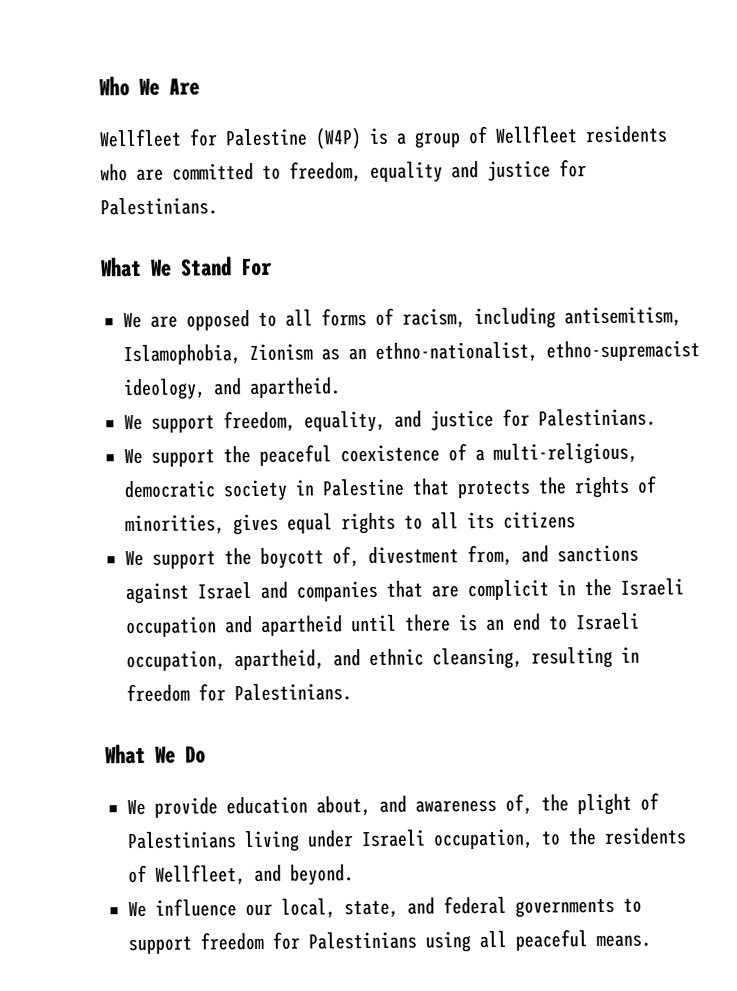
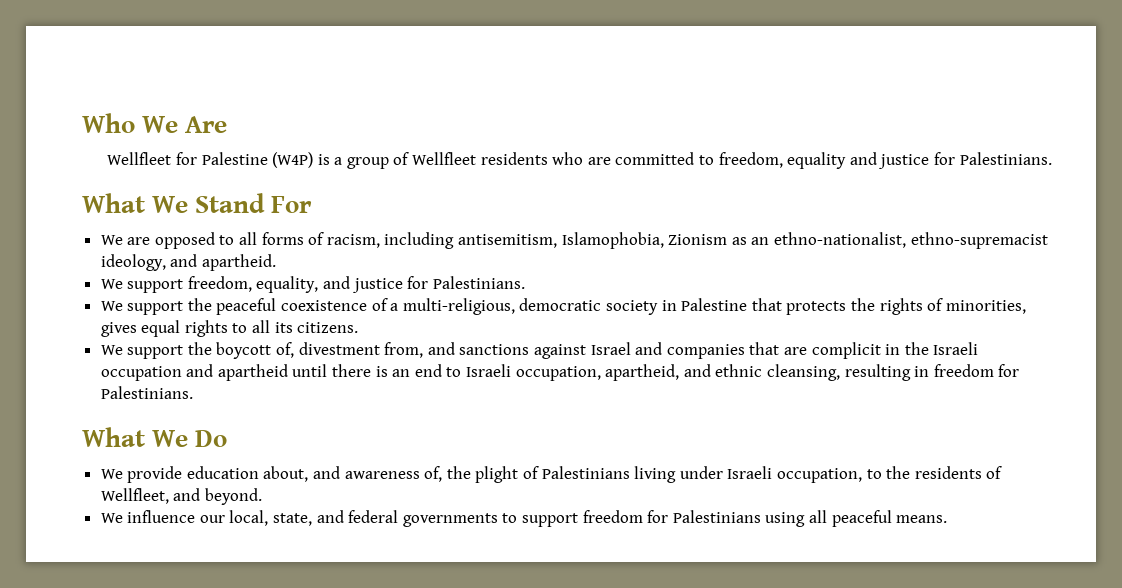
- We support the peaceful coexistence of a multi-religious, democratic society in Palestine that protects the rights of minorities, gives equal rights to all its citizens
+ We support the peaceful coexistence of a multi-religious, democratic society in Palestine that protects the rights of minorities, gives equal rights to all its citizens.

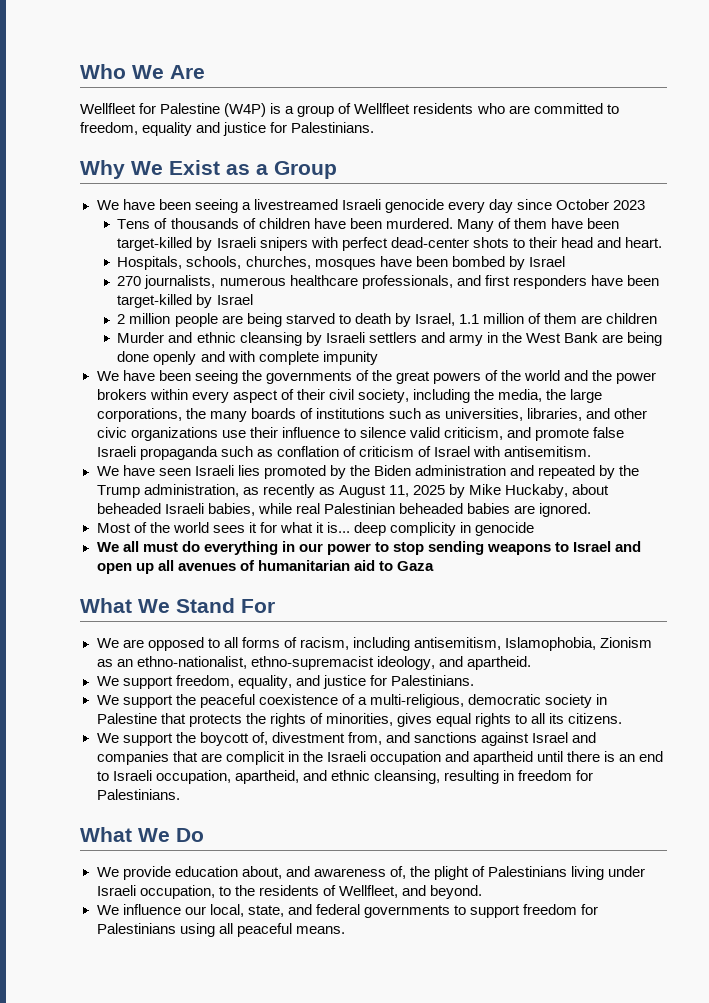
+ Why We Exist as a Group
+ We have been seeing a livestreamed Israeli genocide every day since October 2023
+ Tens of thousands of children have been murdered. Many of them have been target-killed by Israeli snipers with perfect dead-center shots to their head and heart.
+ Hospitals, schools, churches, mosques have been bombed by Israel
+ 270 journalists, numerous healthcare professionals, and first responders have been target-killed by Israel
+ 2 million people are being starved to death by Israel, 1.1 million of them are children
+ Murder and ethnic cleansing by Israeli settlers and army in the West Bank are being done openly and with complete impunity
+ We have been seeing the governments of the great powers of the world and the power brokers within every aspect of their civil society, including the media, the large corporations, the many boards of institutions such as universities, libraries, and other civic organizations use their influence to silence valid criticism, and promote false Israeli propaganda such as conflation of criticism of Israel with antisemitism.
+ We have seen Israeli lies promoted by the Biden administration and repeated by the Trump administration, as recently as August 11, 2025 by Mike Huckaby, about beheaded Israeli babies, while real Palestinian beheaded babies are ignored.
+ Most of the world sees it for what it is... deep complicity in genocide
+ We all must do everything in our power to stop sending weapons to Israel and open up all avenues of humanitarian aid to Gaza

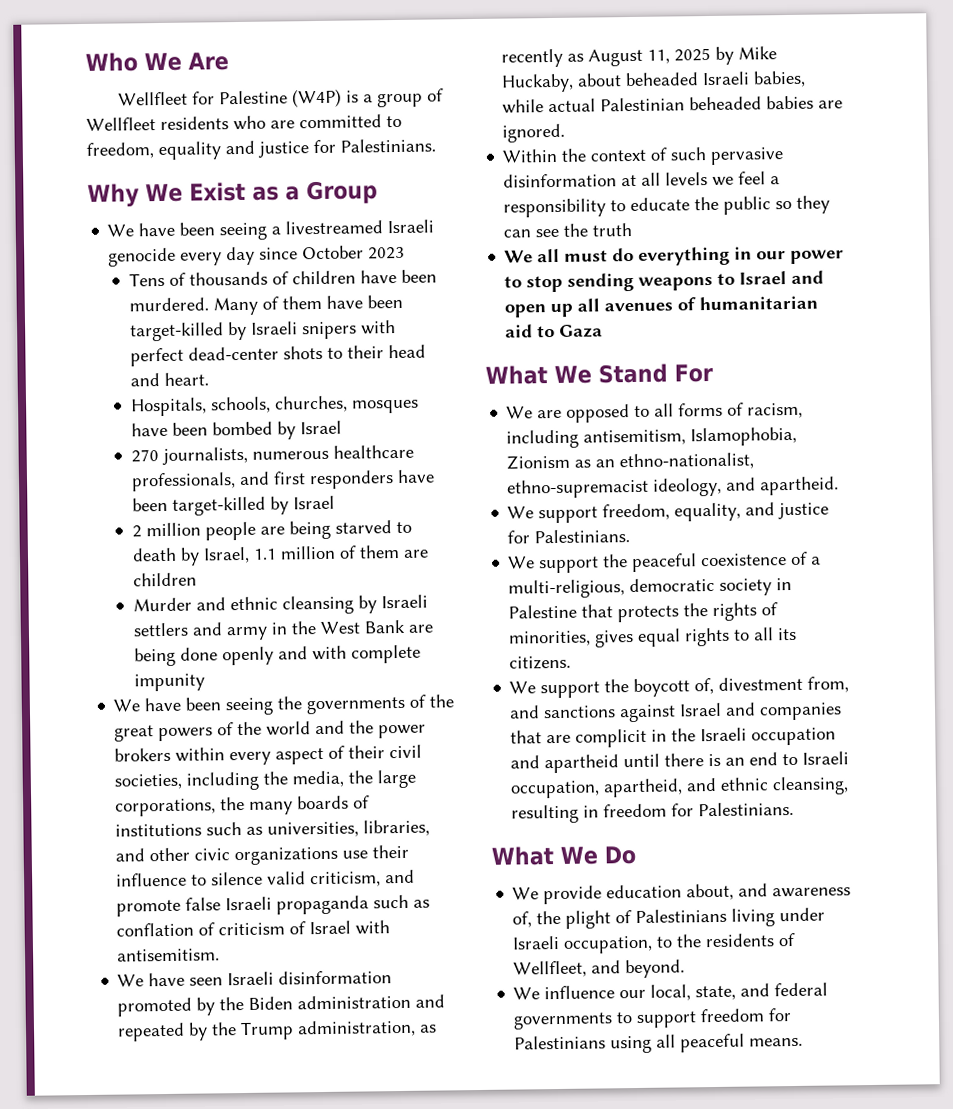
- We have been seeing the governments of the great powers of the world and the power brokers within every aspect of their civil society, including the media, the large corporations, the many boards of institutions such as universities, libraries, and other civic organizations use their influence to silence valid criticism, and promote false Israeli propaganda such as conflation of criticism of Israel with antisemitism.
+ We have been seeing the governments of the great powers of the world and the power brokers within every aspect of their civil societies, including the media, the large corporations, the many boards of institutions such as universities, libraries, and other civic organizations use their influence to silence valid criticism, and promote false Israeli propaganda such as conflation of criticism of Israel with antisemitism.
- We have seen Israeli lies promoted by the Biden administration and repeated by the Trump administration, as recently as August 11, 2025 by Mike Huckaby, about beheaded Israeli babies, while real Palestinian beheaded babies are ignored.
+ We have seen Israeli disinformation promoted by the Biden administration and repeated by the Trump administration, as recently as August 11, 2025 by Mike Huckaby, about beheaded Israeli babies, while actual Palestinian beheaded babies are ignored.
- Most of the world sees it for what it is... deep complicity in genocide
+ Within the context of such pervasive disinformation at all levels we feel a responsibility to educate the public so they can see the truth

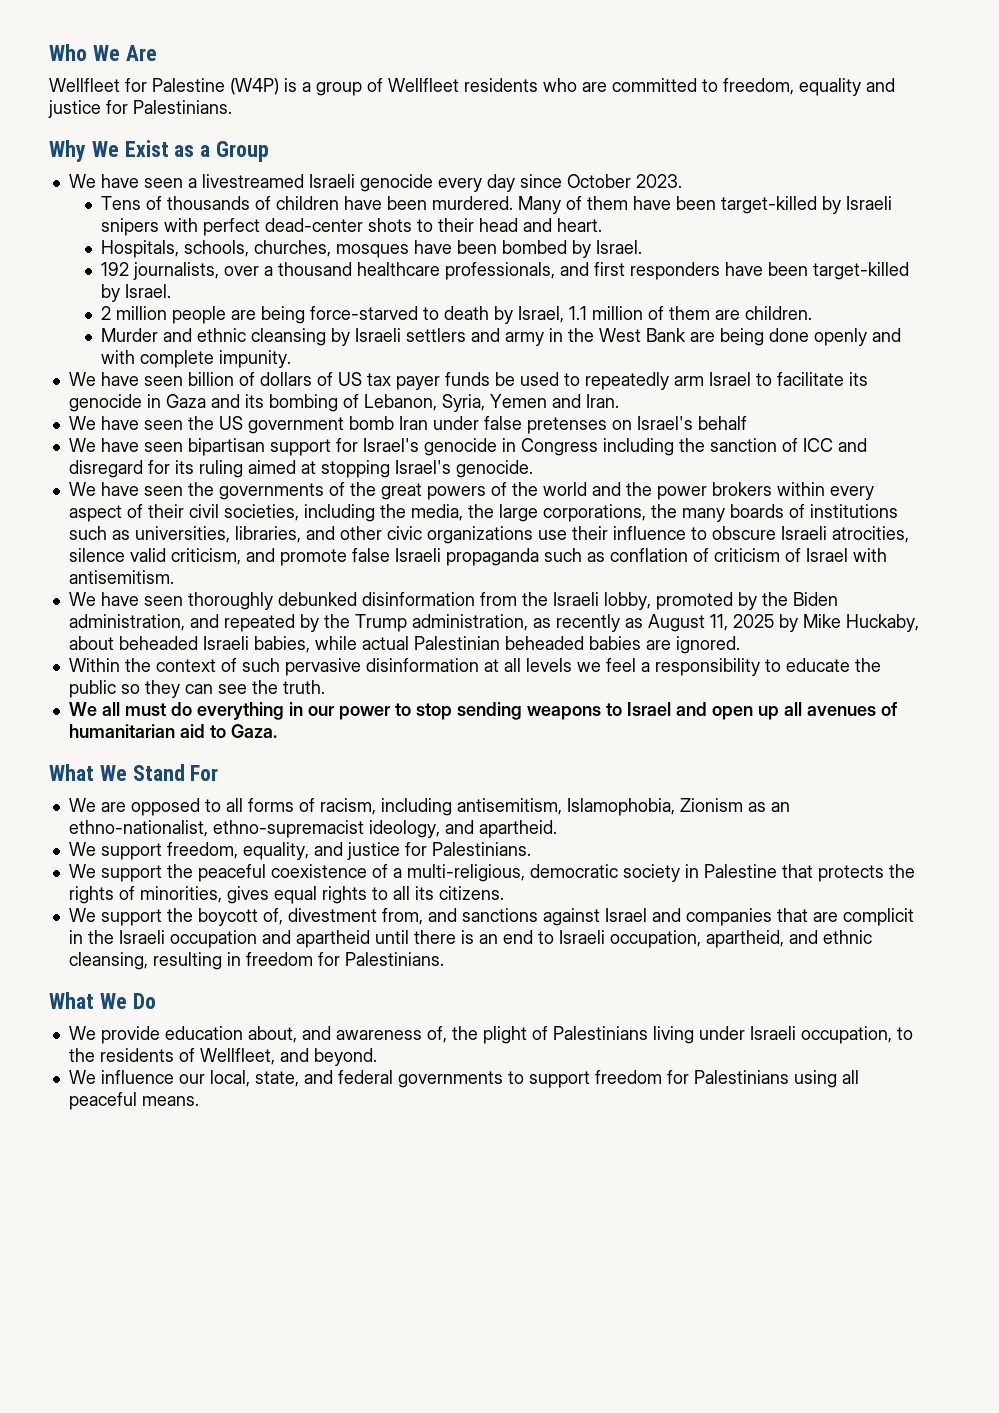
- We have been seeing a livestreamed Israeli genocide every day since October 2023
+ We have seen a livestreamed Israeli genocide every day since October 2023.
- Hospitals, schools, churches, mosques have been bombed by Israel
- 270 journalists, numerous healthcare professionals, and first responders have been target-killed by Israel
+ Hospitals, schools, churches, mosques have been bombed by Israel.
+ 192 journalists, over a thousand healthcare professionals, and first responders have been target-killed by Israel.
- 2 million people are being starved to death by Israel, 1.1 million of them are children
+ 2 million people are being force-starved to death by Israel, 1.1 million of them are children.
- Murder and ethnic cleansing by Israeli settlers and army in the West Bank are being done openly and with complete impunity
- We have been seeing the governments of the great powers of the world and the power brokers within every aspect of their civil societies, including the media, the large corporations, the many boards of institutions such as universities, libraries, and other civic organizations use their influence to silence valid criticism, and promote false Israeli propaganda such as conflation of criticism of Israel with antisemitism.
+ Murder and ethnic cleansing by Israeli settlers and army in the West Bank are being done openly and with complete impunity.
+ We have seen billion of dollars of US tax payer funds be used to repeatedly arm Israel to facilitate its genocide in Gaza and its bombing of Lebanon, Syria, Yemen and Iran.
+ We have seen the US government bomb Iran under false pretenses on Israel's behalf
+ We have seen bipartisan support for Israel's genocide in Congress including the sanction of ICC and disregard for its ruling aimed at stopping Israel's genocide.
+ We have seen the governments of the great powers of the world and the power brokers within every aspect of their civil societies, including the media, the large corporations, the many boards of institutions such as universities, libraries, and other civic organizations use their influence to obscure Israeli atrocities, silence valid criticism, and promote false Israeli propaganda such as conflation of criticism of Israel with antisemitism.
- We have seen Israeli disinformation promoted by the Biden administration and repeated by the Trump administration, as recently as August 11, 2025 by Mike Huckaby, about beheaded Israeli babies, while actual Palestinian beheaded babies are ignored.
+ We have seen thoroughly debunked disinformation from the Israeli lobby, promoted by the Biden administration, and repeated by the Trump administration, as recently as August 11, 2025 by Mike Huckaby, about beheaded Israeli babies, while actual Palestinian beheaded babies are ignored.
- Within the context of such pervasive disinformation at all levels we feel a responsibility to educate the public so they can see the truth
+ Within the context of such pervasive disinformation at all levels we feel a responsibility to educate the public so they can see the truth.
- We all must do everything in our power to stop sending weapons to Israel and open up all avenues of humanitarian aid to Gaza
+ We all must do everything in our power to stop sending weapons to Israel and open up all avenues of humanitarian aid to Gaza.

